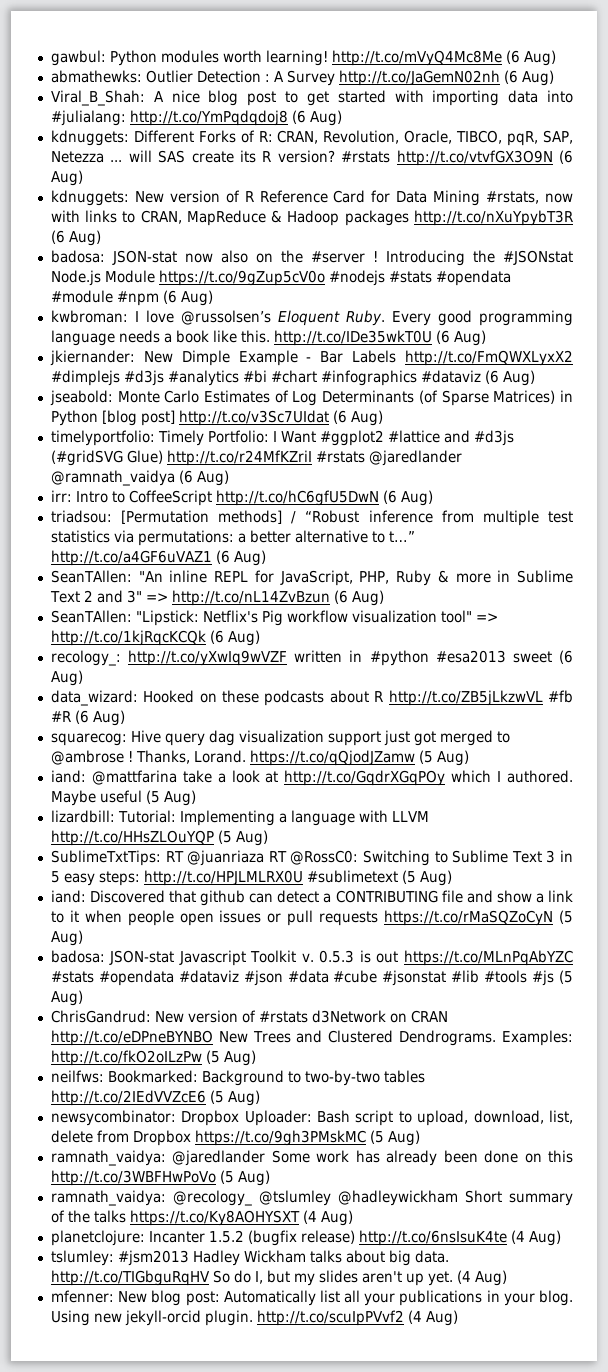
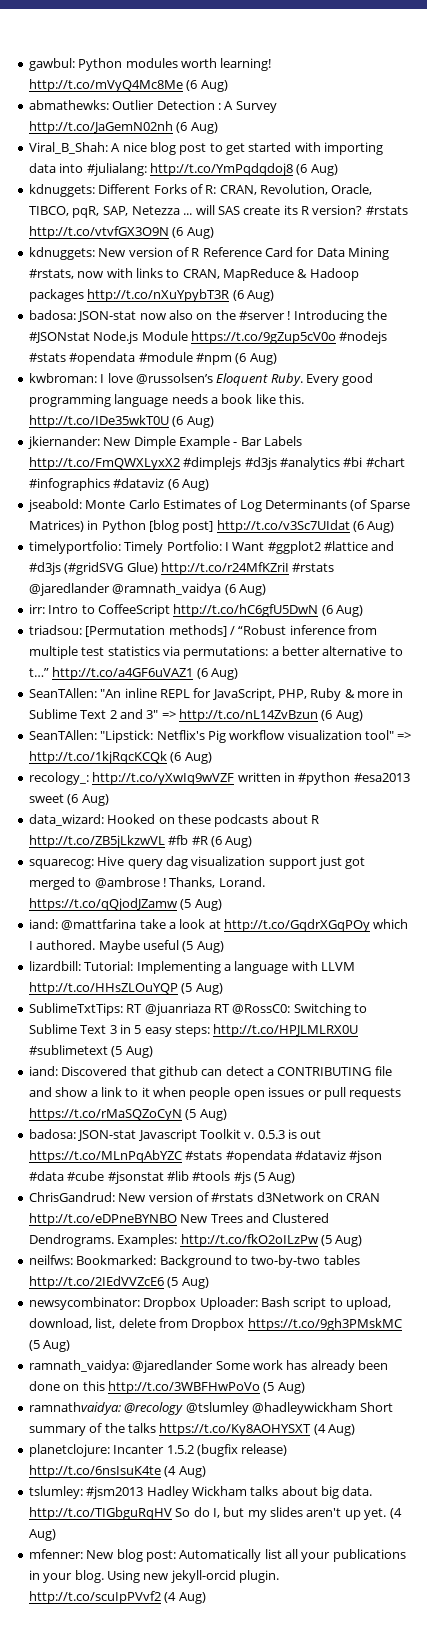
- ramnath_vaidya: @recology_ @tslumley @hadleywickham Short summary of the talks https://t.co/Ky8AOHYSXT (4 Aug)
+ ramnathvaidya: @recology @tslumley @hadleywickham Short summary of the talks https://t.co/Ky8AOHYSXT (4 Aug)

